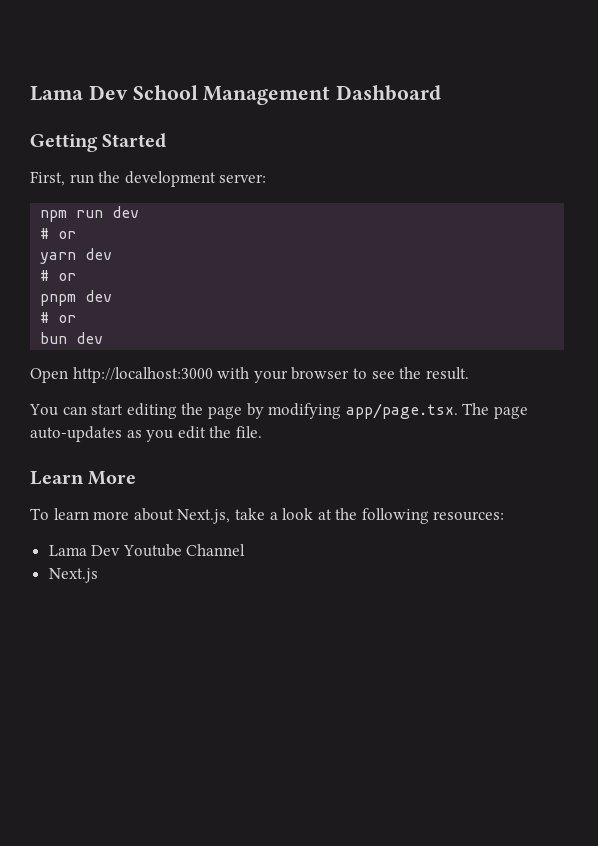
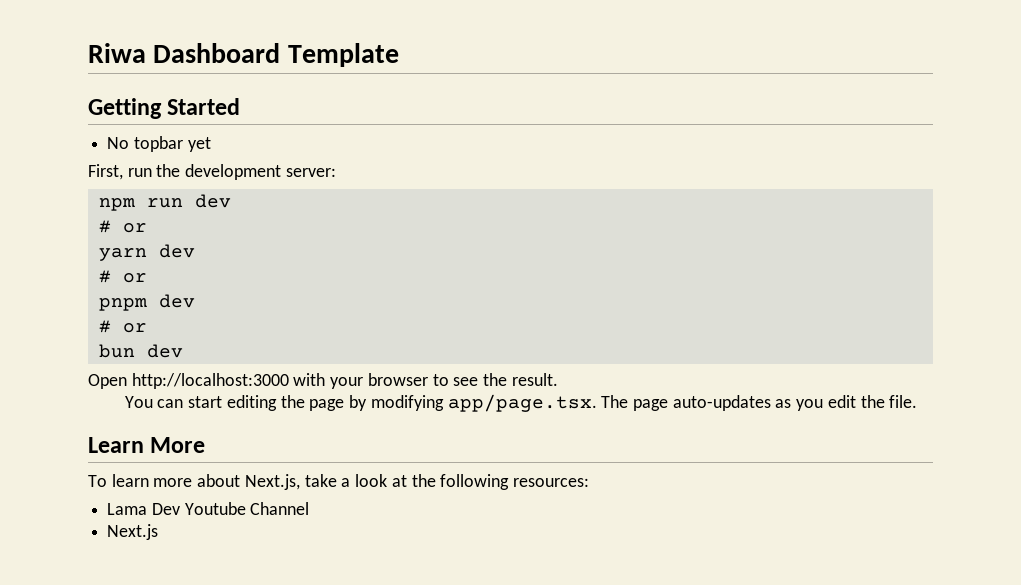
- Lama Dev School Management Dashboard
+ Riwa Dashboard Template
+ No topbar yet

